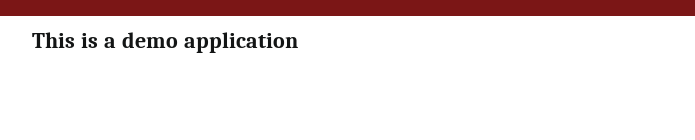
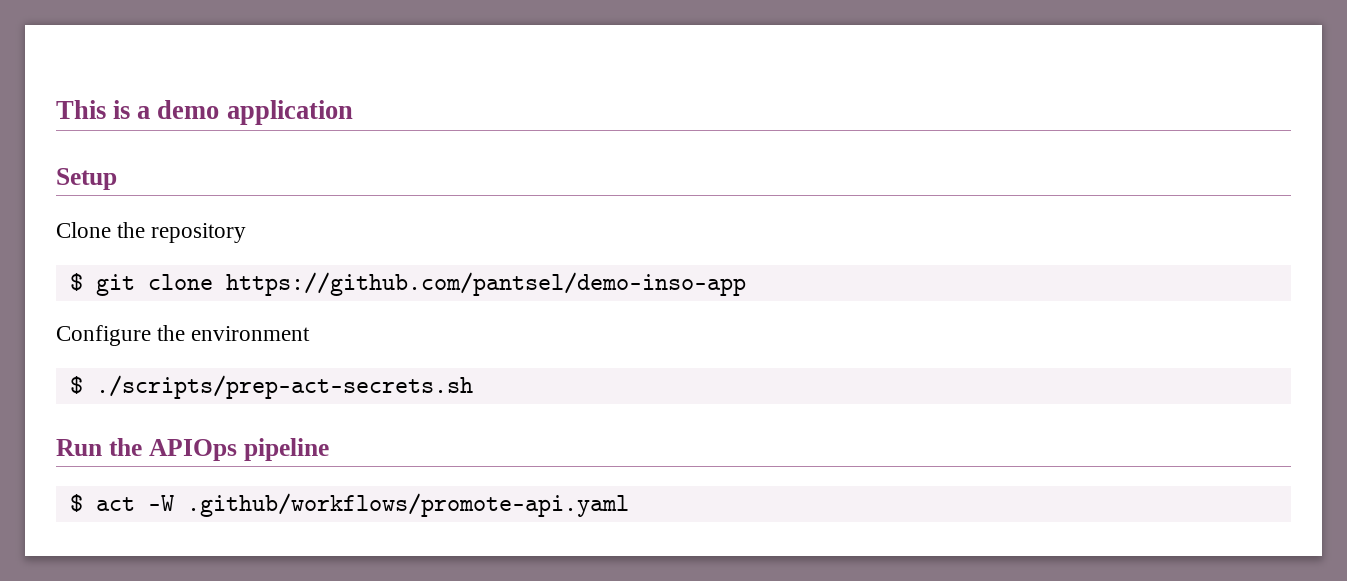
+ Setup
+ Clone the repository
+ $ git clone https://github.com/pantsel/demo-inso-app
+ Configure the environment
+ $ ./scripts/prep-act-secrets.sh
+ Run the APIOps pipeline
+ $ act -W .github/workflows/promote-api.yaml

